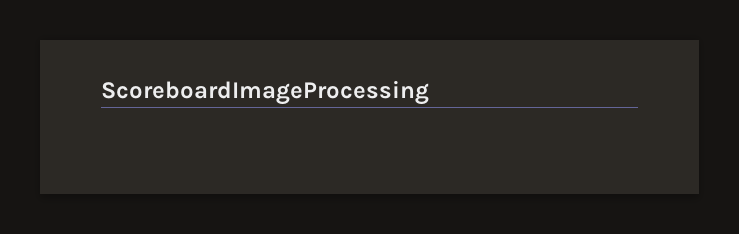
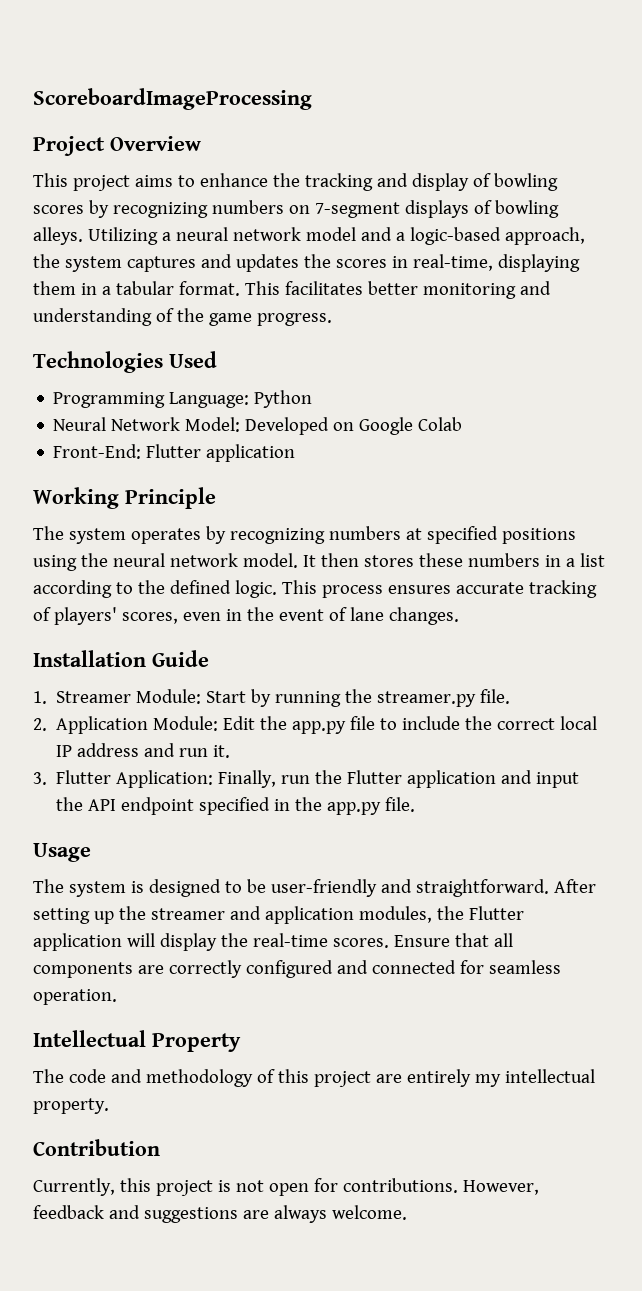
+ Project Overview
+ This project aims to enhance the tracking and display of bowling scores by recognizing numbers on 7-segment displays of bowling alleys. Utilizing a neural network model and a logic-based approach, the system captures and updates the scores in real-time, displaying them in a tabular format. This facilitates better monitoring and understanding of the game progress.
+ Technologies Used
+ Programming Language: Python
+ Neural Network Model: Developed on Google Colab
+ Front-End: Flutter application
+ Working Principle
+ The system operates by recognizing numbers at specified positions using the neural network model. It then stores these numbers in a list according to the defined logic. This process ensures accurate tracking of players' scores, even in the event of lane changes.
+ Installation Guide
+ 1. Streamer Module: Start by running the streamer.py file.
+ 2. Application Module: Edit the app.py file to include the correct local IP address and run it.
+ 3. Flutter Application: Finally, run the Flutter application and input the API endpoint specified in the app.py file.
+ Usage
+ The system is designed to be user-friendly and straightforward. After setting up the streamer and application modules, the Flutter application will display the real-time scores. Ensure that all components are correctly configured and connected for seamless operation.
+ Intellectual Property
+ The code and methodology of this project are entirely my intellectual property.
+ Contribution
+ Currently, this project is not open for contributions. However, feedback and suggestions are always welcome.

